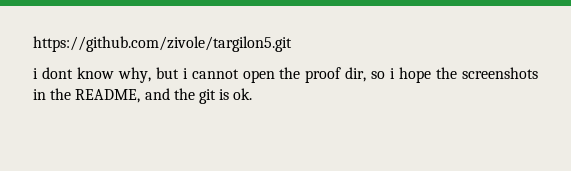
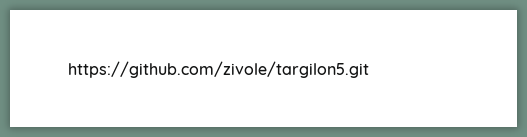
- i dont know why, but i cannot open the proof dir, so i hope the screenshots in the README, and the git is ok.

